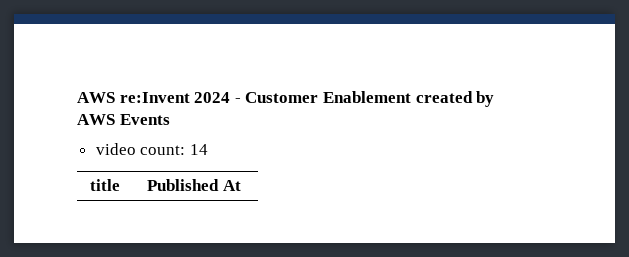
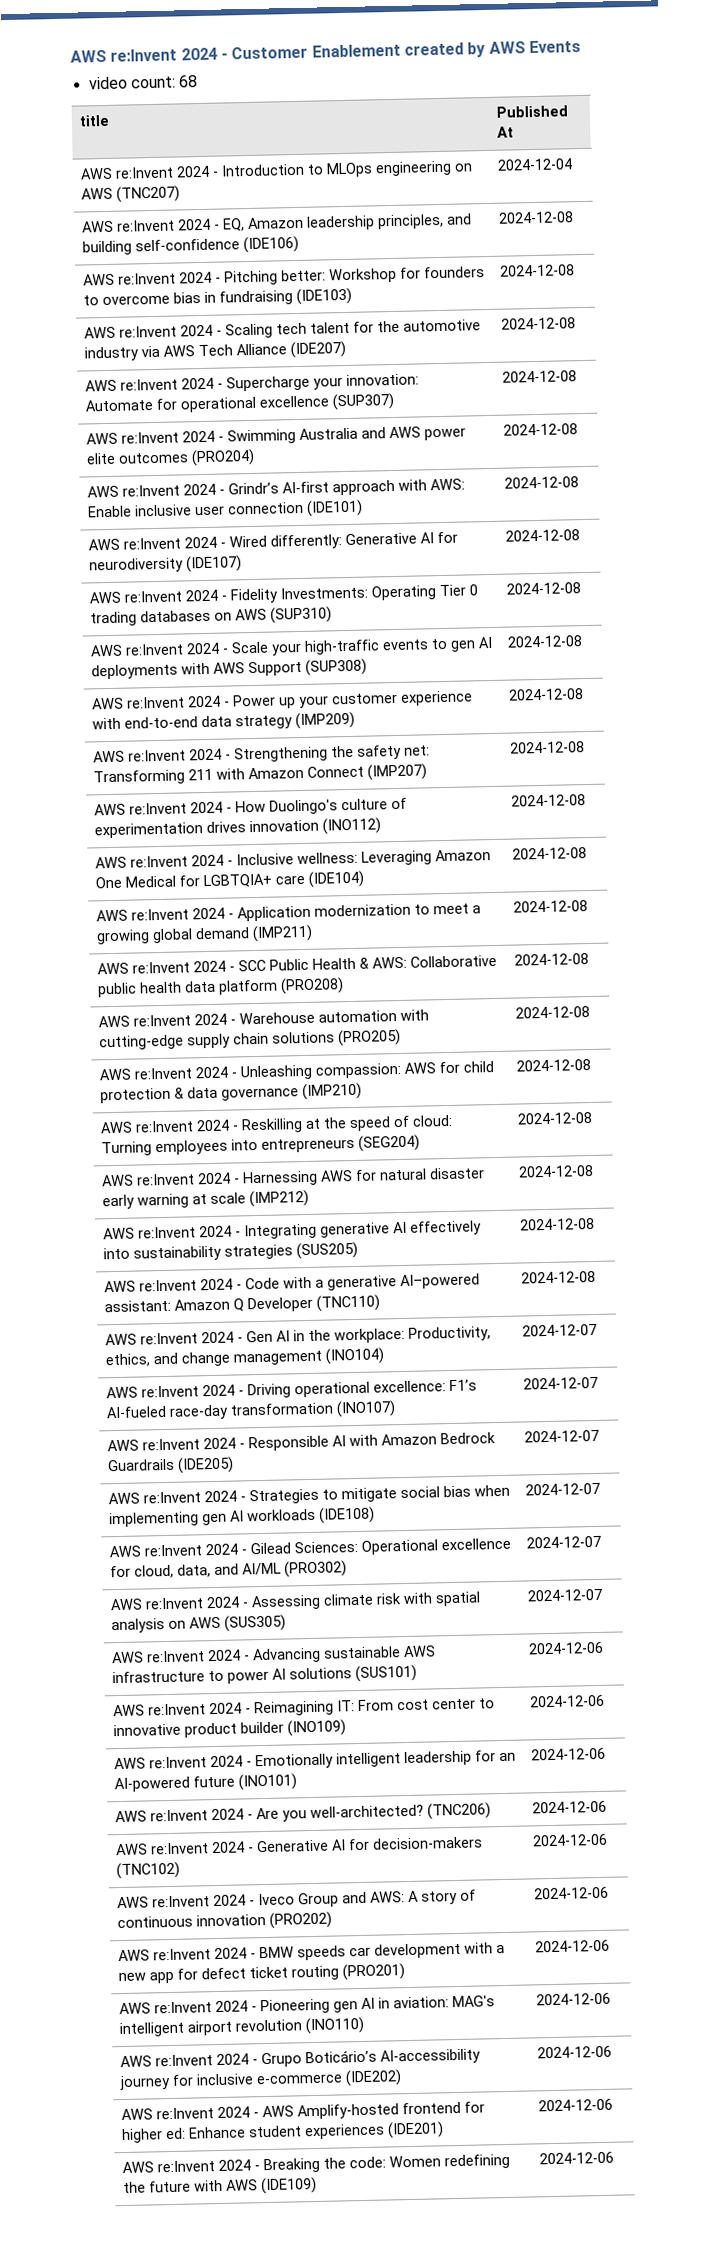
- video count: 14
+ video count: 68
+ AWS re:Invent 2024 - Introduction to MLOps engineering on AWS (TNC207) | 2024-12-04
+ AWS re:Invent 2024 - EQ, Amazon leadership principles, and building self-confidence (IDE106) | 2024-12-08
+ AWS re:Invent 2024 - Pitching better: Workshop for founders to overcome bias in fundraising (IDE103) | 2024-12-08
+ AWS re:Invent 2024 - Scaling tech talent for the automotive industry via AWS Tech Alliance (IDE207) | 2024-12-08
+ AWS re:Invent 2024 - Supercharge your innovation: Automate for operational excellence (SUP307) | 2024-12-08
+ AWS re:Invent 2024 - Swimming Australia and AWS power elite outcomes (PRO204) | 2024-12-08
+ AWS re:Invent 2024 - Grindr’s AI-first approach with AWS: Enable inclusive user connection (IDE101) | 2024-12-08
+ AWS re:Invent 2024 - Wired differently: Generative AI for neurodiversity (IDE107) | 2024-12-08
+ AWS re:Invent 2024 - Fidelity Investments: Operating Tier 0 trading databases on AWS (SUP310) | 2024-12-08
+ AWS re:Invent 2024 - Scale your high-traffic events to gen AI deployments with AWS Support (SUP308) | 2024-12-08
+ AWS re:Invent 2024 - Power up your customer experience with end-to-end data strategy (IMP209) | 2024-12-08
+ AWS re:Invent 2024 - Strengthening the safety net: Transforming 211 with Amazon Connect (IMP207) | 2024-12-08
+ AWS re:Invent 2024 - How Duolingo's culture of experimentation drives innovation (INO112) | 2024-12-08
+ AWS re:Invent 2024 - Inclusive wellness: Leveraging Amazon One Medical for LGBTQIA+ care (IDE104) | 2024-12-08
+ AWS re:Invent 2024 - Application modernization to meet a growing global demand (IMP211) | 2024-12-08
+ AWS re:Invent 2024 - SCC Public Health & AWS: Collaborative public health data platform (PRO208) | 2024-12-08
+ AWS re:Invent 2024 - Warehouse automation with cutting-edge supply chain solutions (PRO205) | 2024-12-08
+ AWS re:Invent 2024 - Unleashing compassion: AWS for child protection & data governance (IMP210) | 2024-12-08
+ AWS re:Invent 2024 - Reskilling at the speed of cloud: Turning employees into entrepreneurs (SEG204) | 2024-12-08
+ AWS re:Invent 2024 - Harnessing AWS for natural disaster early warning at scale (IMP212) | 2024-12-08
+ AWS re:Invent 2024 - Integrating generative AI effectively into sustainability strategies (SUS205) | 2024-12-08
+ AWS re:Invent 2024 - Code with a generative AI–powered assistant: Amazon Q Developer (TNC110) | 2024-12-08
+ AWS re:Invent 2024 - Gen AI in the workplace: Productivity, ethics, and change management (INO104) | 2024-12-07
+ AWS re:Invent 2024 - Driving operational excellence: F1’s AI-fueled race-day transformation (INO107) | 2024-12-07
+ AWS re:Invent 2024 - Responsible AI with Amazon Bedrock Guardrails (IDE205) | 2024-12-07
+ AWS re:Invent 2024 - Strategies to mitigate social bias when implementing gen AI workloads (IDE108) | 2024-12-07
+ AWS re:Invent 2024 - Gilead Sciences: Operational excellence for cloud, data, and AI/ML (PRO302) | 2024-12-07
+ AWS re:Invent 2024 - Assessing climate risk with spatial analysis on AWS (SUS305) | 2024-12-07
+ AWS re:Invent 2024 - Advancing sustainable AWS infrastructure to power AI solutions (SUS101) | 2024-12-06
+ AWS re:Invent 2024 - Reimagining IT: From cost center to innovative product builder (INO109) | 2024-12-06
+ AWS re:Invent 2024 - Emotionally intelligent leadership for an AI-powered future (INO101) | 2024-12-06
+ AWS re:Invent 2024 - Are you well-architected? (TNC206) | 2024-12-06
+ AWS re:Invent 2024 - Generative AI for decision-makers (TNC102) | 2024-12-06
+ AWS re:Invent 2024 - Iveco Group and AWS: A story of continuous innovation (PRO202) | 2024-12-06
+ AWS re:Invent 2024 - BMW speeds car development with a new app for defect ticket routing (PRO201) | 2024-12-06
+ AWS re:Invent 2024 - Pioneering gen AI in aviation: MAG's intelligent airport revolution (INO110) | 2024-12-06
+ AWS re:Invent 2024 - Grupo Boticário’s AI-accessibility journey for inclusive e-commerce (IDE202) | 2024-12-06
+ AWS re:Invent 2024 - AWS Amplify-hosted frontend for higher ed: Enhance student experiences (IDE201) | 2024-12-06
+ AWS re:Invent 2024 - Breaking the code: Women redefining the future with AWS (IDE109) | 2024-12-06

